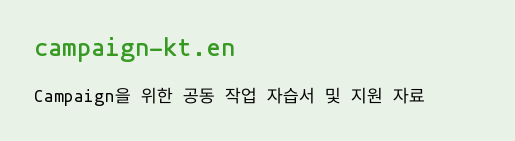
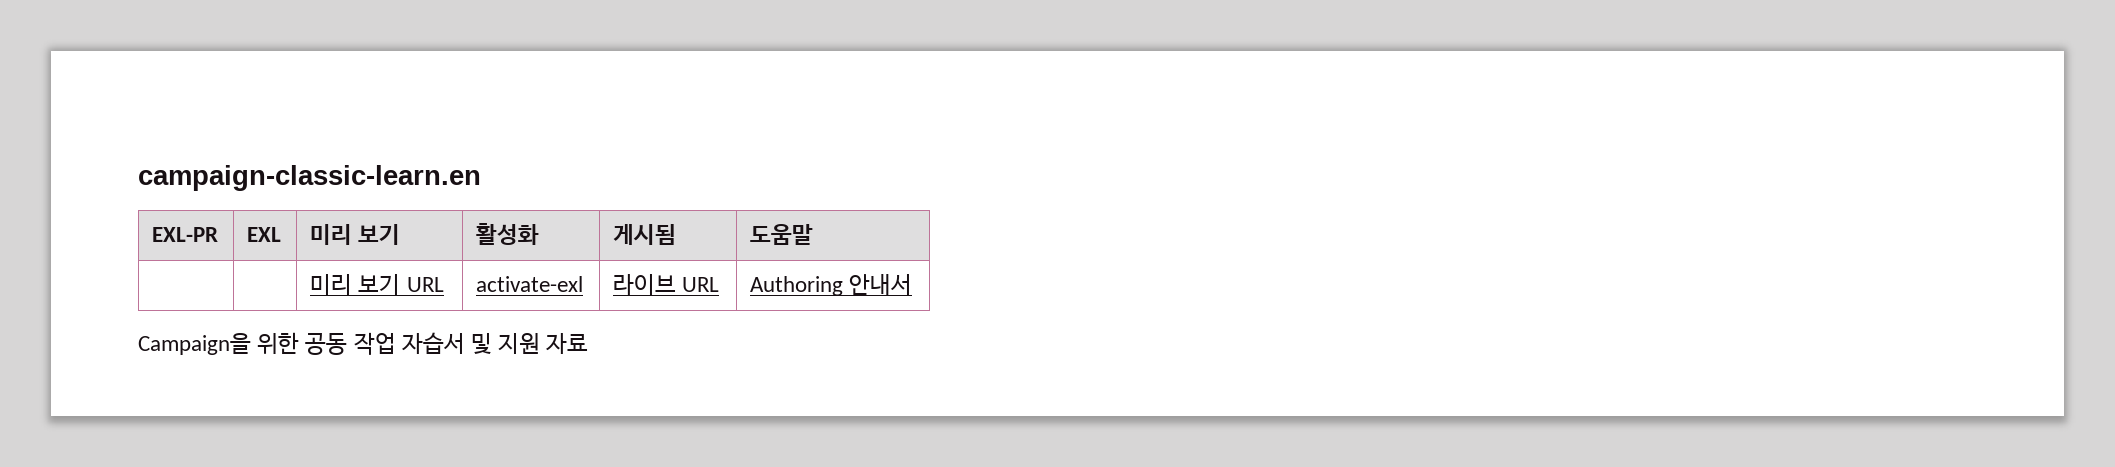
- campaign-kt.en
+ campaign-classic-learn.en
+ EXL-PR | EXL | 미리 보기 | 활성화 | 게시됨 | 도움말
+ | | 미리 보기 URL | activate-exl | 라이브 URL | Authoring 안내서

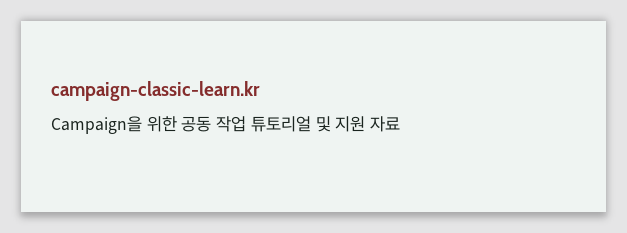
- campaign-classic-learn.en
- EXL-PR | EXL | 미리 보기 | 활성화 | 게시됨 | 도움말
- | | 미리 보기 URL | activate-exl | 라이브 URL | Authoring 안내서
+ campaign-classic-learn.kr
- Campaign을 위한 공동 작업 자습서 및 지원 자료
+ Campaign을 위한 공동 작업 튜토리얼 및 지원 자료

